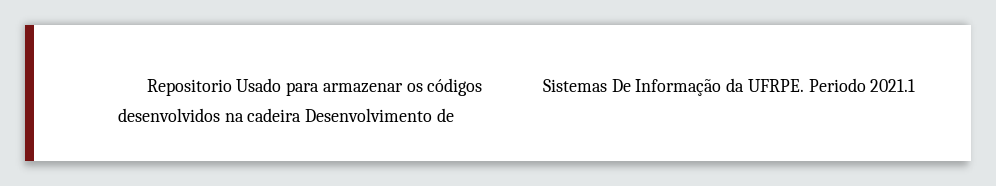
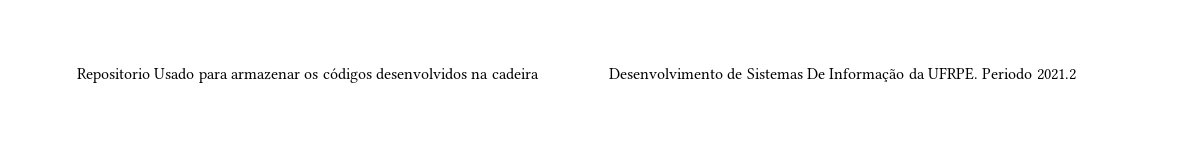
- Periodo 2021.1
+ Periodo 2021.2

